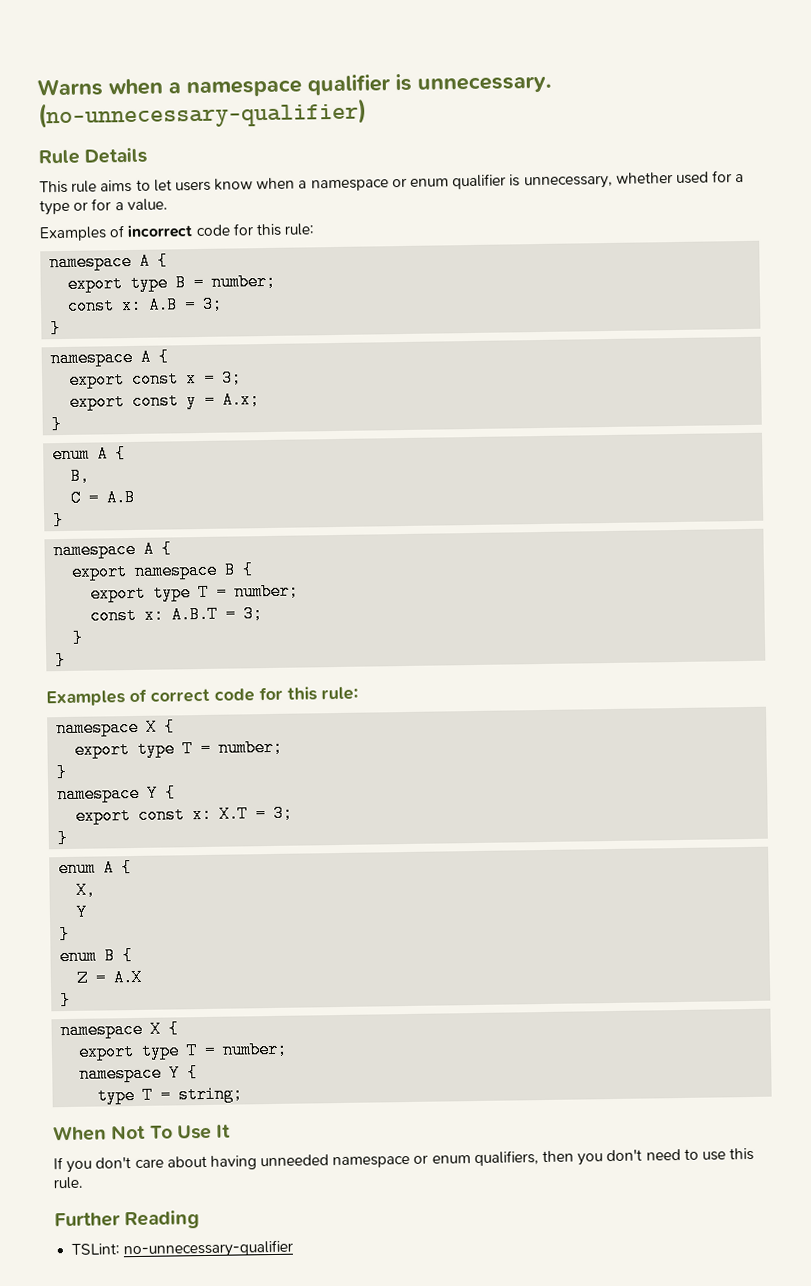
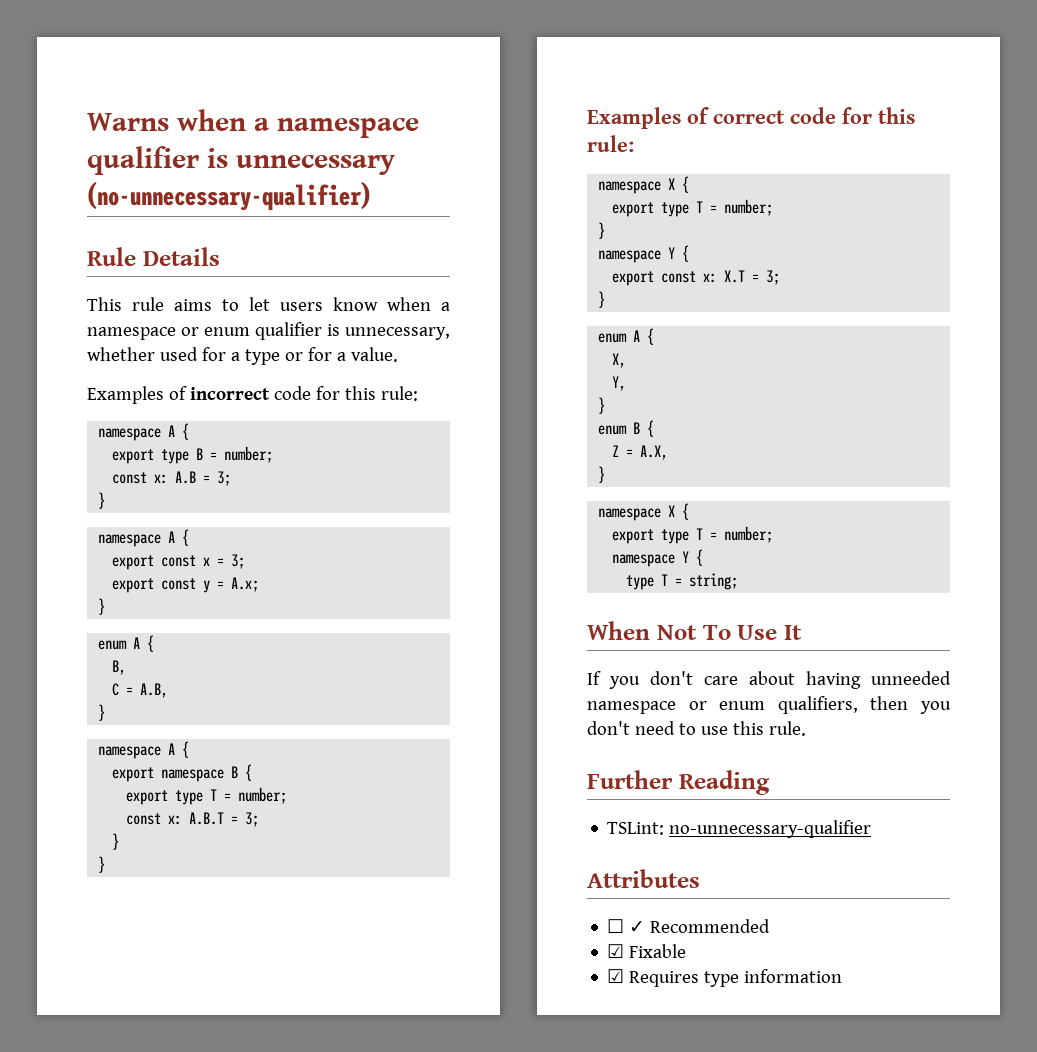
- Warns when a namespace qualifier is unnecessary. (no-unnecessary-qualifier)
+ Warns when a namespace qualifier is unnecessary (no-unnecessary-qualifier)
- C = A.B
+ C = A.B,
  X,
- Y
+ Y,
- Z = A.X
+ Z = A.X,
+ Attributes
+ ☐ ✓ Recommended
+ ☑ Fixable
+ ☑ Requires type information

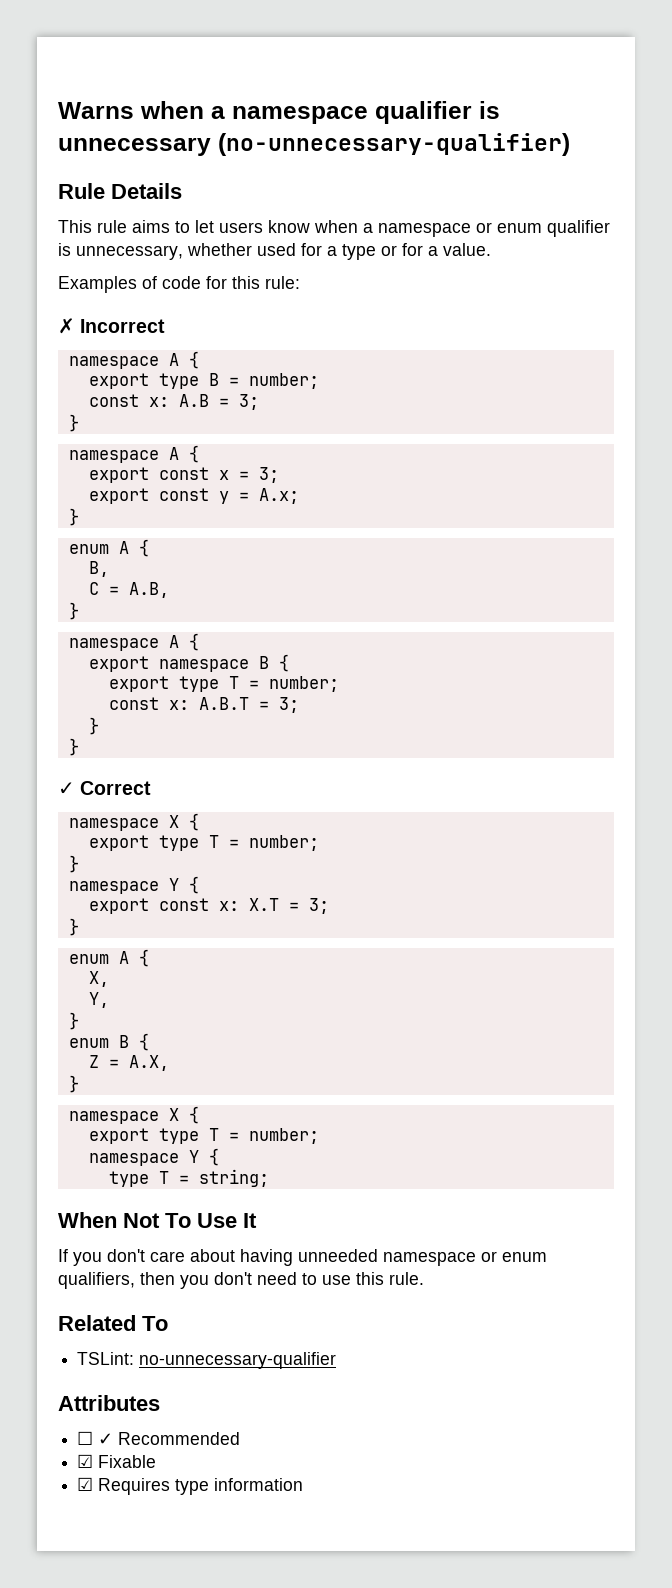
- Examples of incorrect code for this rule:
+ Examples of code for this rule:
+ ✗ Incorrect
- Examples of correct code for this rule:
+ ✓ Correct
- Further Reading
+ Related To

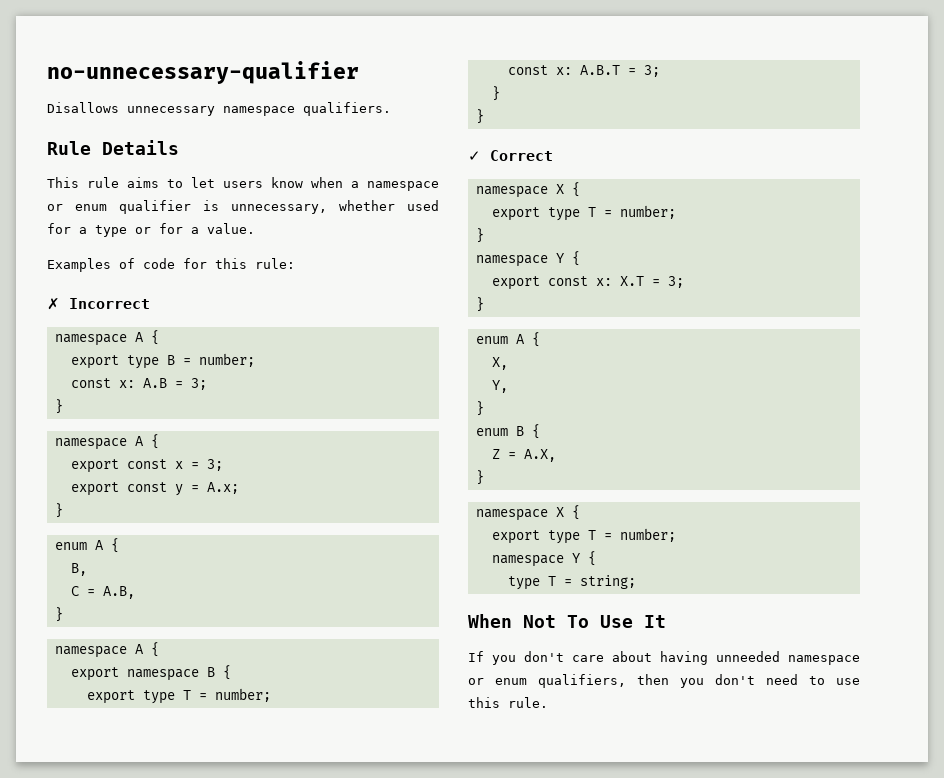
- Warns when a namespace qualifier is unnecessary (no-unnecessary-qualifier)
+ no-unnecessary-qualifier
+ Disallows unnecessary namespace qualifiers.
- Related To
- TSLint: no-unnecessary-qualifier
- Attributes
- ☐ ✓ Recommended
- ☑ Fixable
- ☑ Requires type information

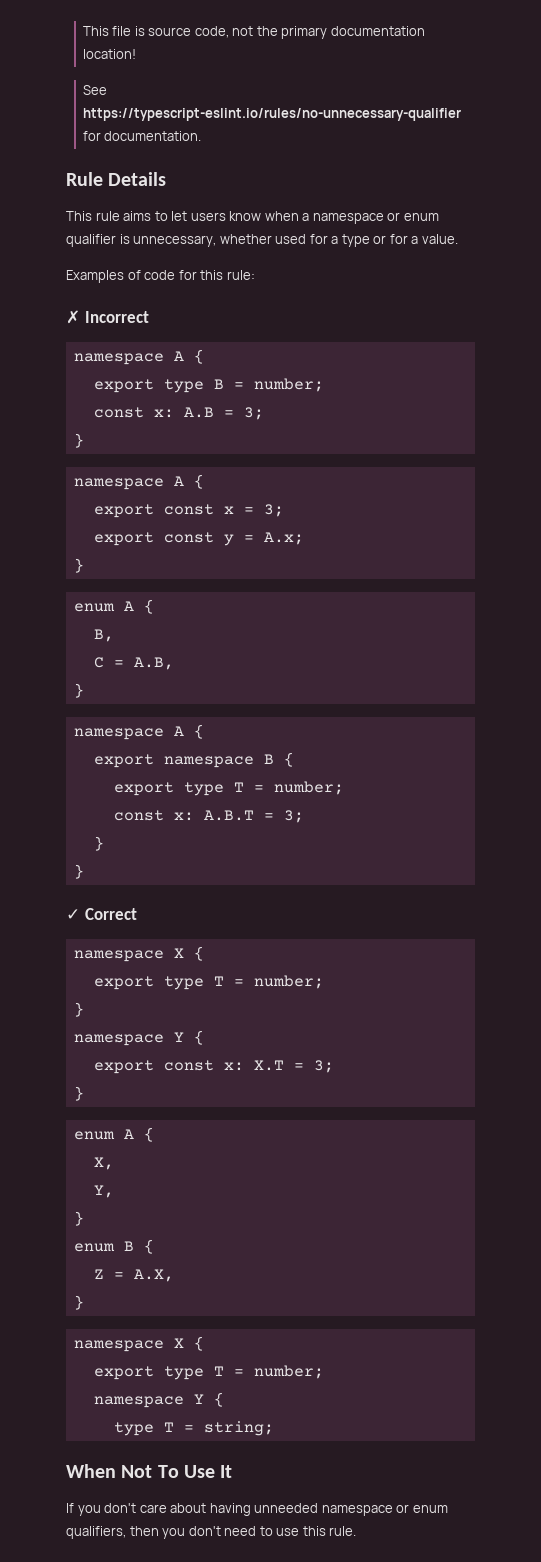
- no-unnecessary-qualifier
- Disallows unnecessary namespace qualifiers.
+ This file is source code, not the primary documentation location!
+ See https://typescript-eslint.io/rules/no-unnecessary-qualifier for documentation.

